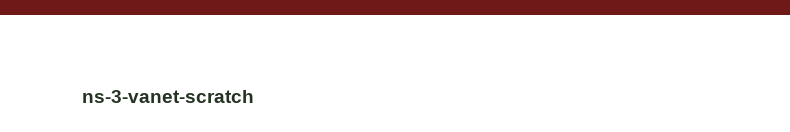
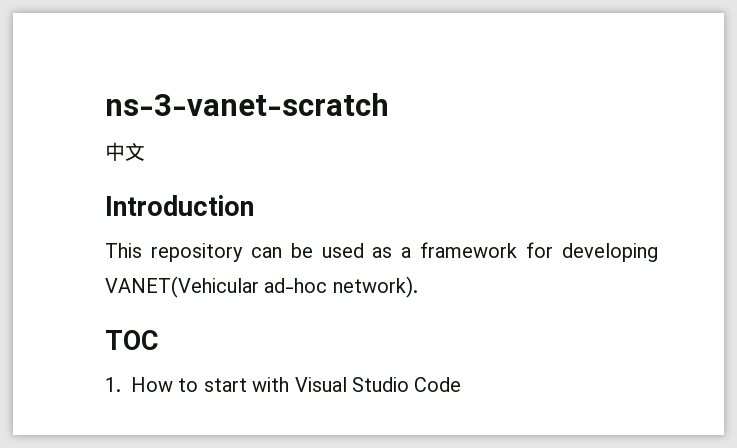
+ 中文
+ Introduction
+ This repository can be used as a framework for developing VANET(Vehicular ad-hoc network).
+ TOC
+ 1. How to start with Visual Studio Code

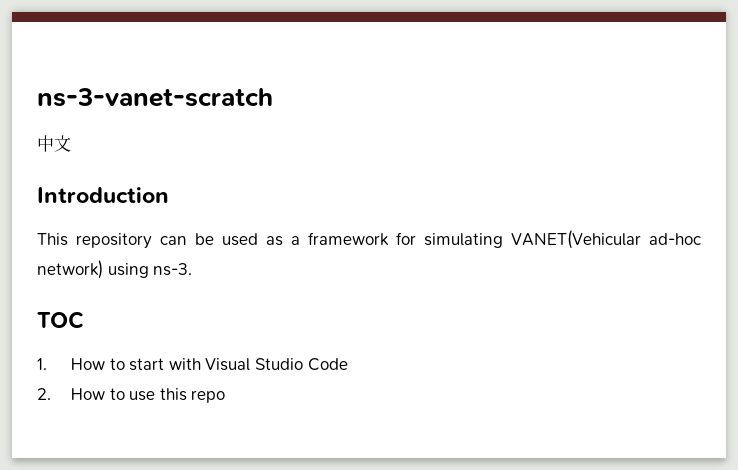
- This repository can be used as a framework for developing VANET(Vehicular ad-hoc network).
+ This repository can be used as a framework for simulating VANET(Vehicular ad-hoc network) using ns-3.
+ 2. How to use this repo

